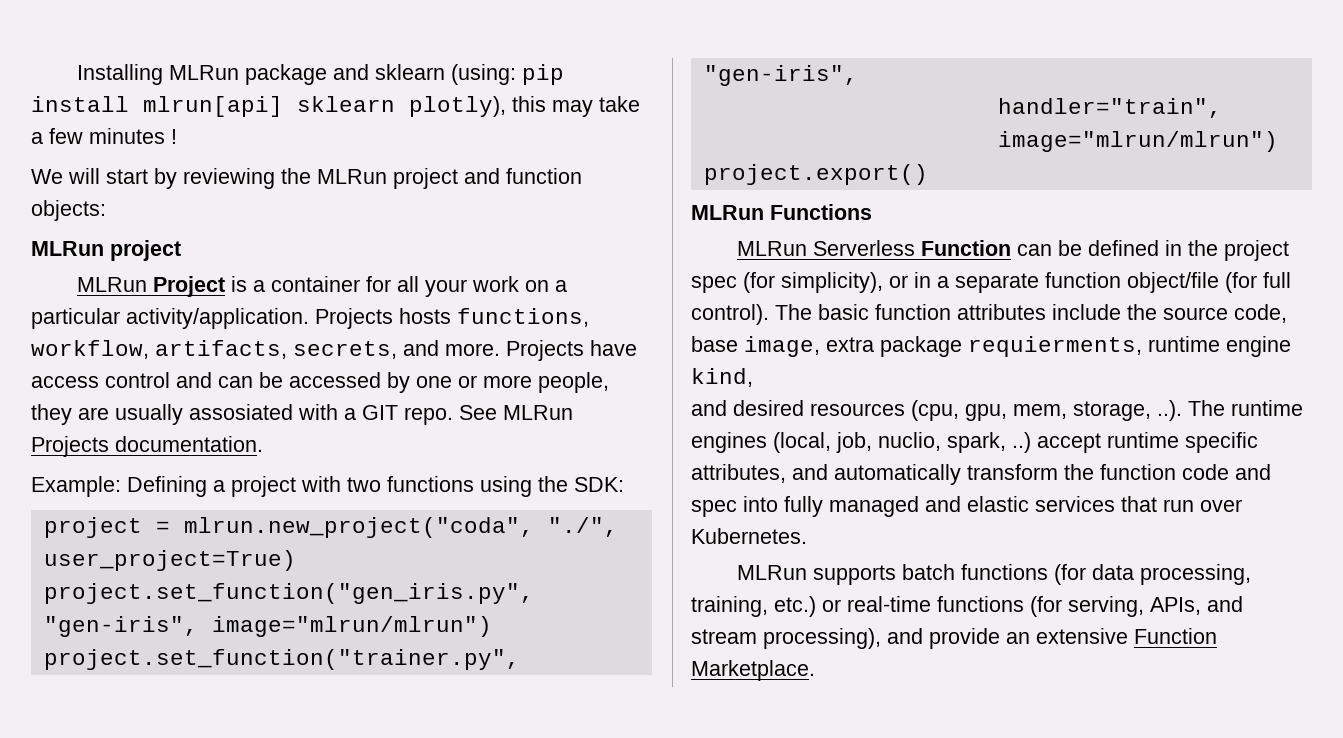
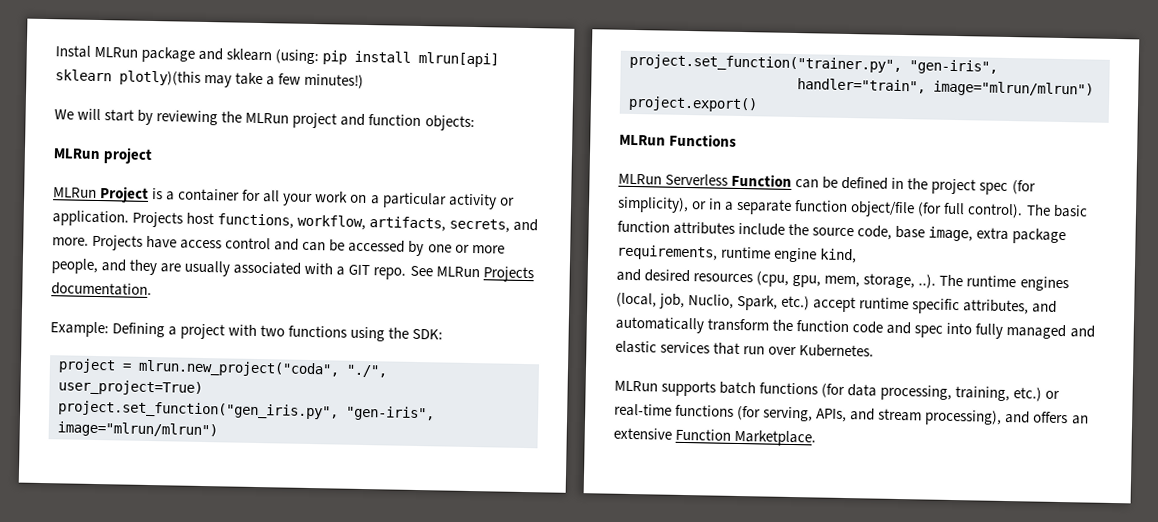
- Installing MLRun package and sklearn (using: pip install mlrun[api] sklearn plotly), this may take a few minutes !
+ Instal MLRun package and sklearn (using: pip install mlrun[api] sklearn plotly)(this may take a few minutes!)
- MLRun Project is a container for all your work on a particular activity/application. Projects hosts functions, workflow, artifacts, secrets, and more.
+ MLRun Project is a container for all your work on a particular activity or application. Projects host functions, workflow, artifacts, secrets, and more.
- Projects have access control and can be accessed by one or more people, they are usually assosiated with a GIT repo.
+ Projects have access control and can be accessed by one or more people, and they are usually associated with a GIT repo.
- The basic function attributes include the source code, base image, extra package requierments, runtime engine kind,
+ The basic function attributes include the source code, base image, extra package requirements, runtime engine kind,
- and desired resources (cpu, gpu, mem, storage, ..). The runtime engines (local, job, nuclio, spark, ..) accept runtime specific attributes, and automatically transform the function code and spec into fully managed and elastic services that run over Kubernetes.
+ and desired resources (cpu, gpu, mem, storage, ..). The runtime engines (local, job, Nuclio, Spark, etc.) accept runtime specific attributes, and automatically transform the function code and spec into fully managed and elastic services that run over Kubernetes.
- MLRun supports batch functions (for data processing, training, etc.) or real-time functions (for serving, APIs, and stream processing), and provide an extensive Function Marketplace.
+ MLRun supports batch functions (for data processing, training, etc.) or real-time functions (for serving, APIs, and stream processing), and offers an extensive Function Marketplace.

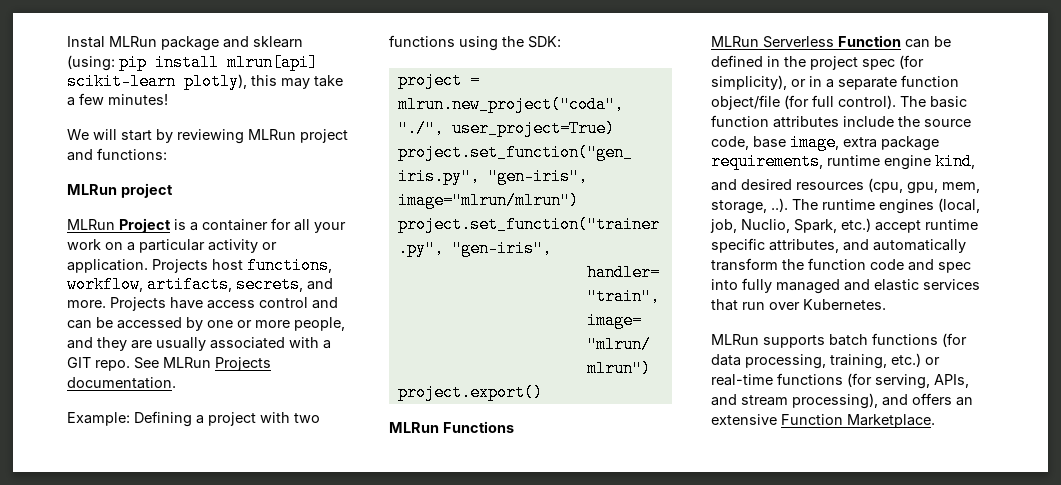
- Instal MLRun package and sklearn (using: pip install mlrun[api] sklearn plotly)(this may take a few minutes!)
+ Instal MLRun package and sklearn (using: pip install mlrun[api] scikit-learn plotly), this may take a few minutes!
- We will start by reviewing the MLRun project and function objects:
+ We will start by reviewing MLRun project and functions:

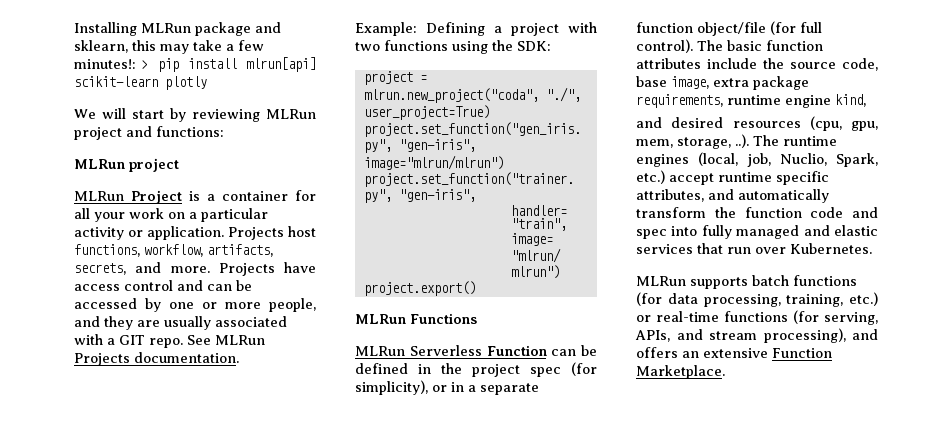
- Instal MLRun package and sklearn (using: pip install mlrun[api] scikit-learn plotly), this may take a few minutes!
+ Installing MLRun package and sklearn, this may take a few minutes!: > pip install mlrun[api] scikit-learn plotly

